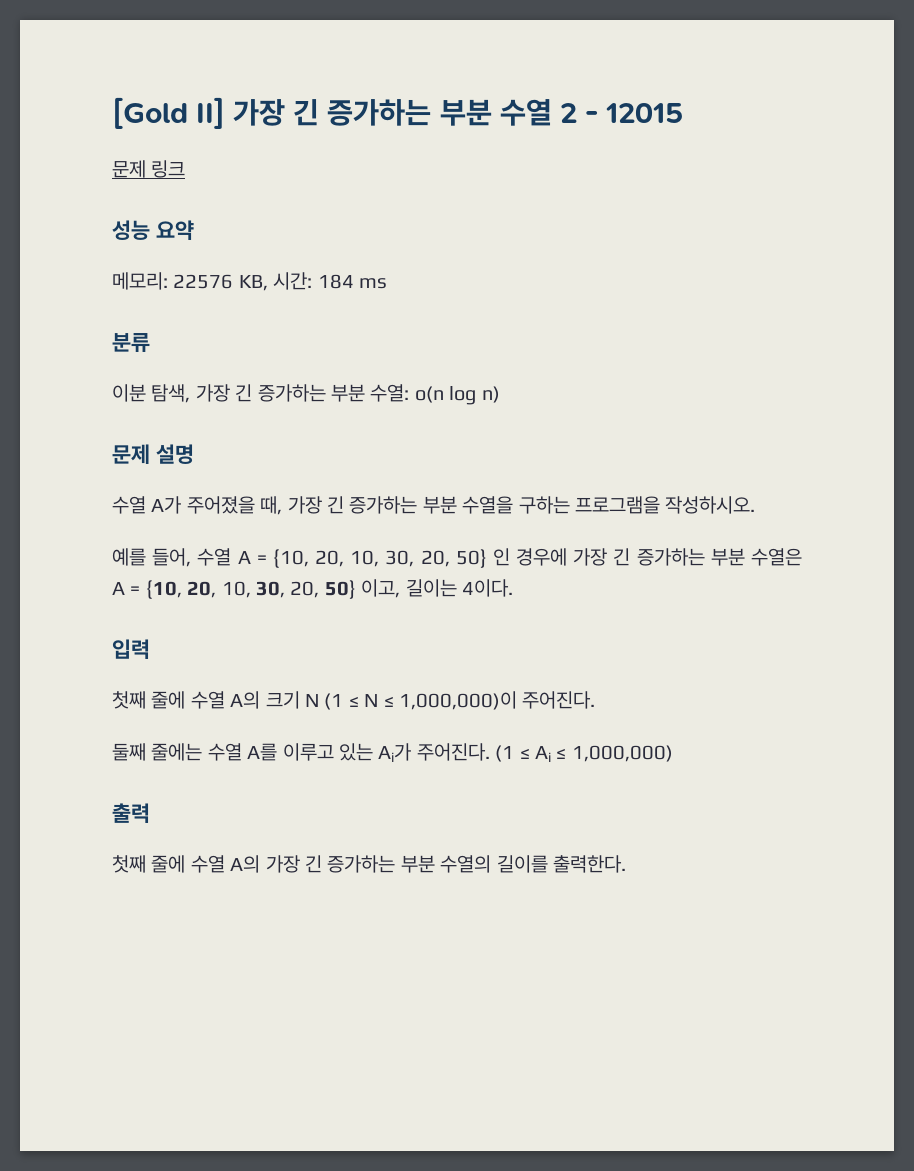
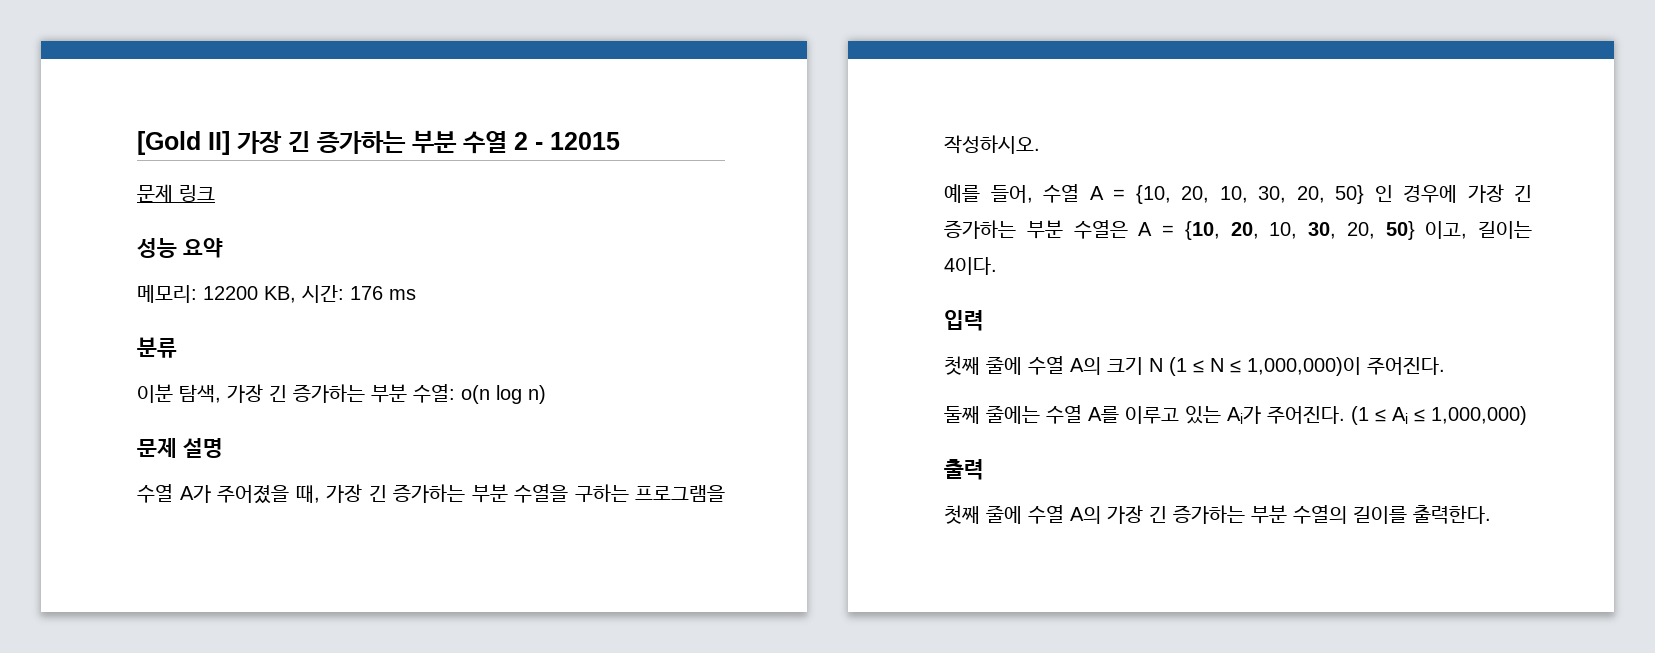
- 메모리: 22576 KB, 시간: 184 ms
+ 메모리: 12200 KB, 시간: 176 ms

